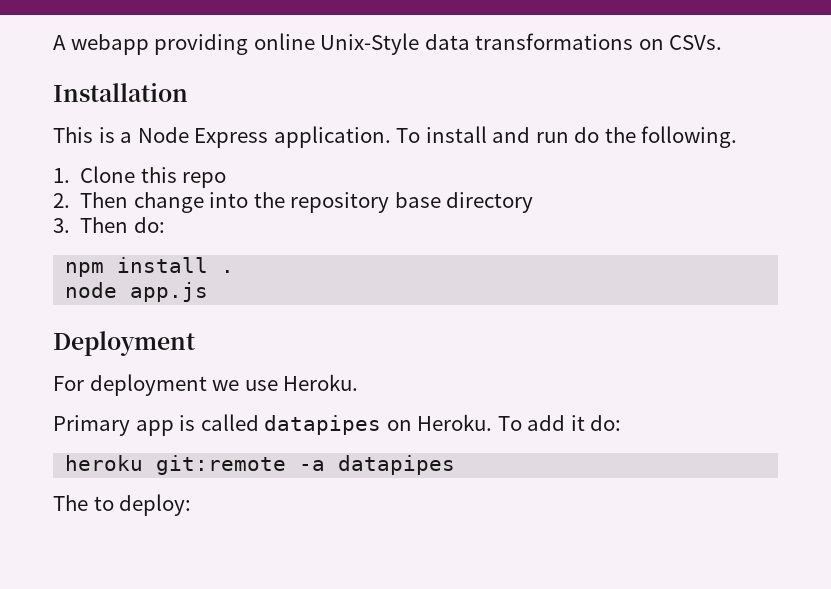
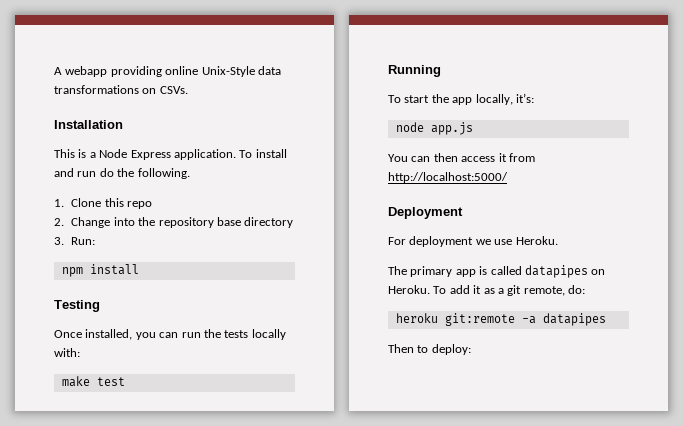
- 2. Then change into the repository base directory
+ 2. Change into the repository base directory
- 3. Then do:
+ 3. Run:
- npm install .
+ npm install
+ Testing
+ Once installed, you can run the tests locally with:
+ make test
+ Running
+ To start the app locally, it’s:
  node app.js
+ You can then access it from http://localhost:5000/
- Primary app is called datapipes on Heroku.
+ The primary app is called datapipes on Heroku.
- To add it do:
+ To add it as a git remote, do:
- The to deploy:
+ Then to deploy:

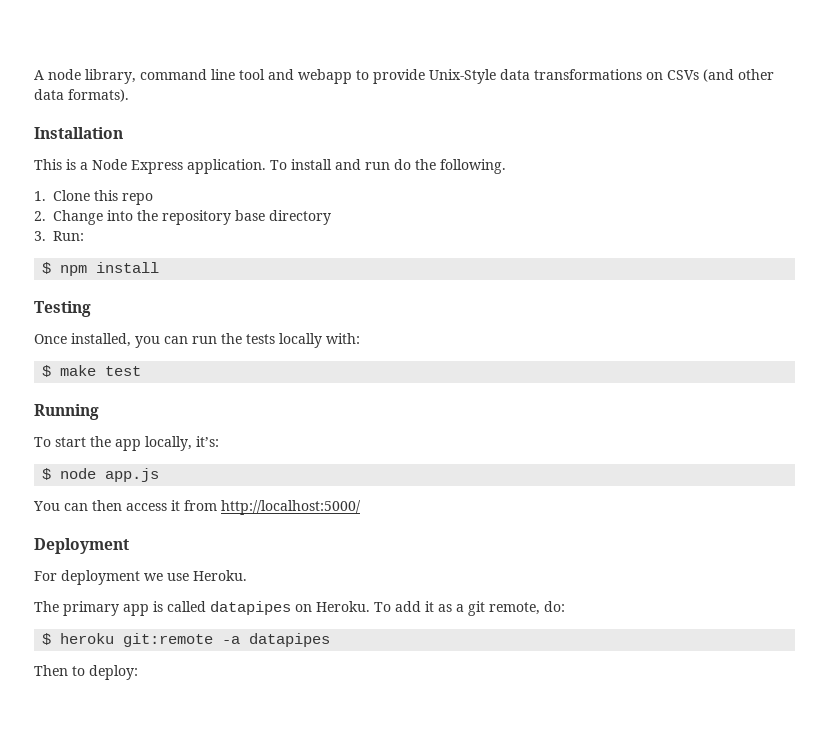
- A webapp providing online Unix-Style data transformations on CSVs.
+ A node library, command line tool and webapp to provide Unix-Style data transformations on CSVs (and other data formats).
- npm install
+ $ npm install
- make test
+ $ make test
- node app.js
+ $ node app.js
- heroku git:remote -a datapipes
+ $ heroku git:remote -a datapipes

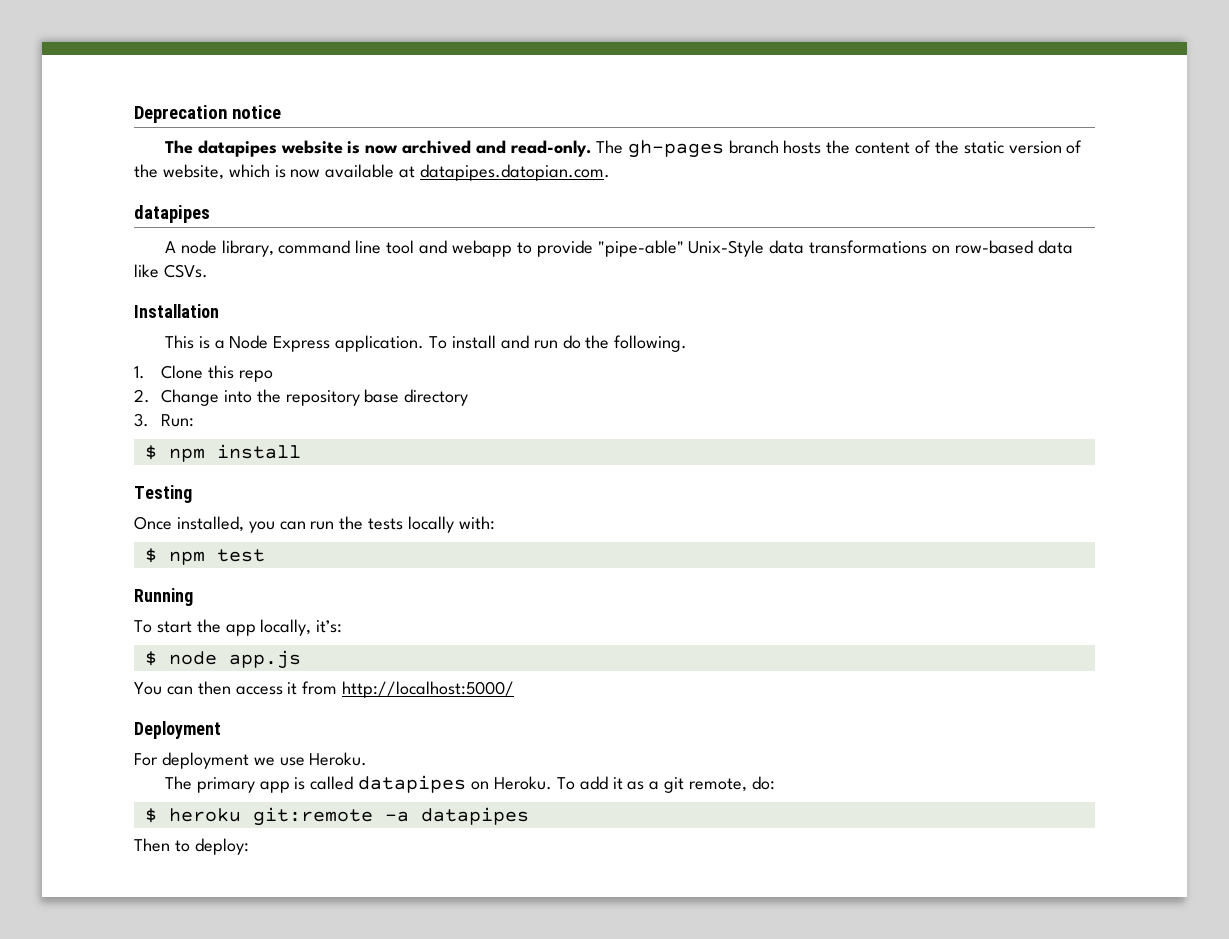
+ Deprecation notice
+ The datapipes website is now archived and read-only. The gh-pages branch hosts the content of the static version of the website, which is now available at datapipes.datopian.com.
+ datapipes
- A node library, command line tool and webapp to provide Unix-Style data transformations on CSVs (and other data formats).
+ A node library, command line tool and webapp to provide "pipe-able" Unix-Style data transformations on row-based data like CSVs.
- $ make test
+ $ npm test

